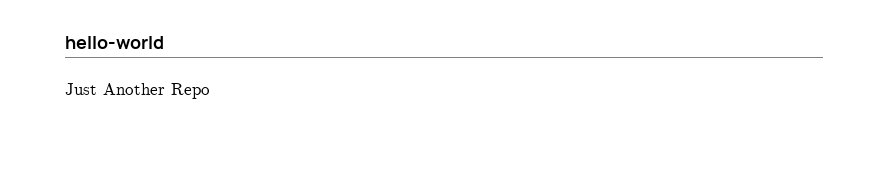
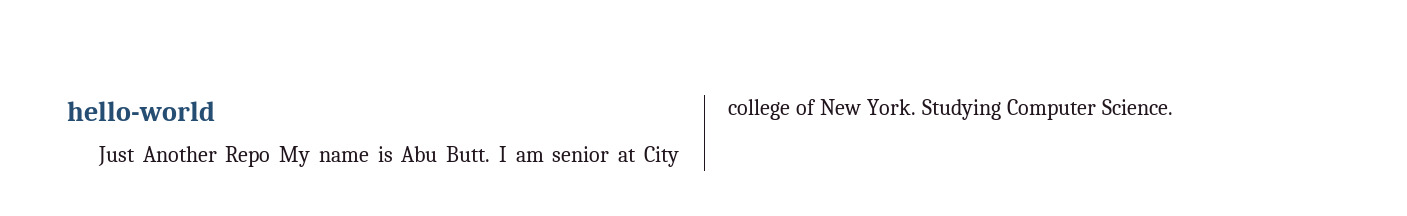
- Just Another Repo
+ Just Another Repo My name is Abu Butt. I am senior at City college of New York. Studying Computer Science.

